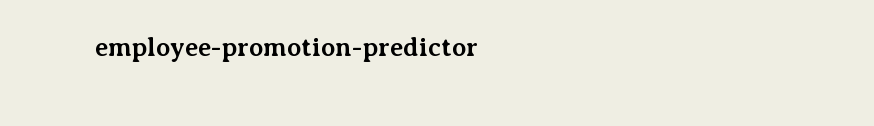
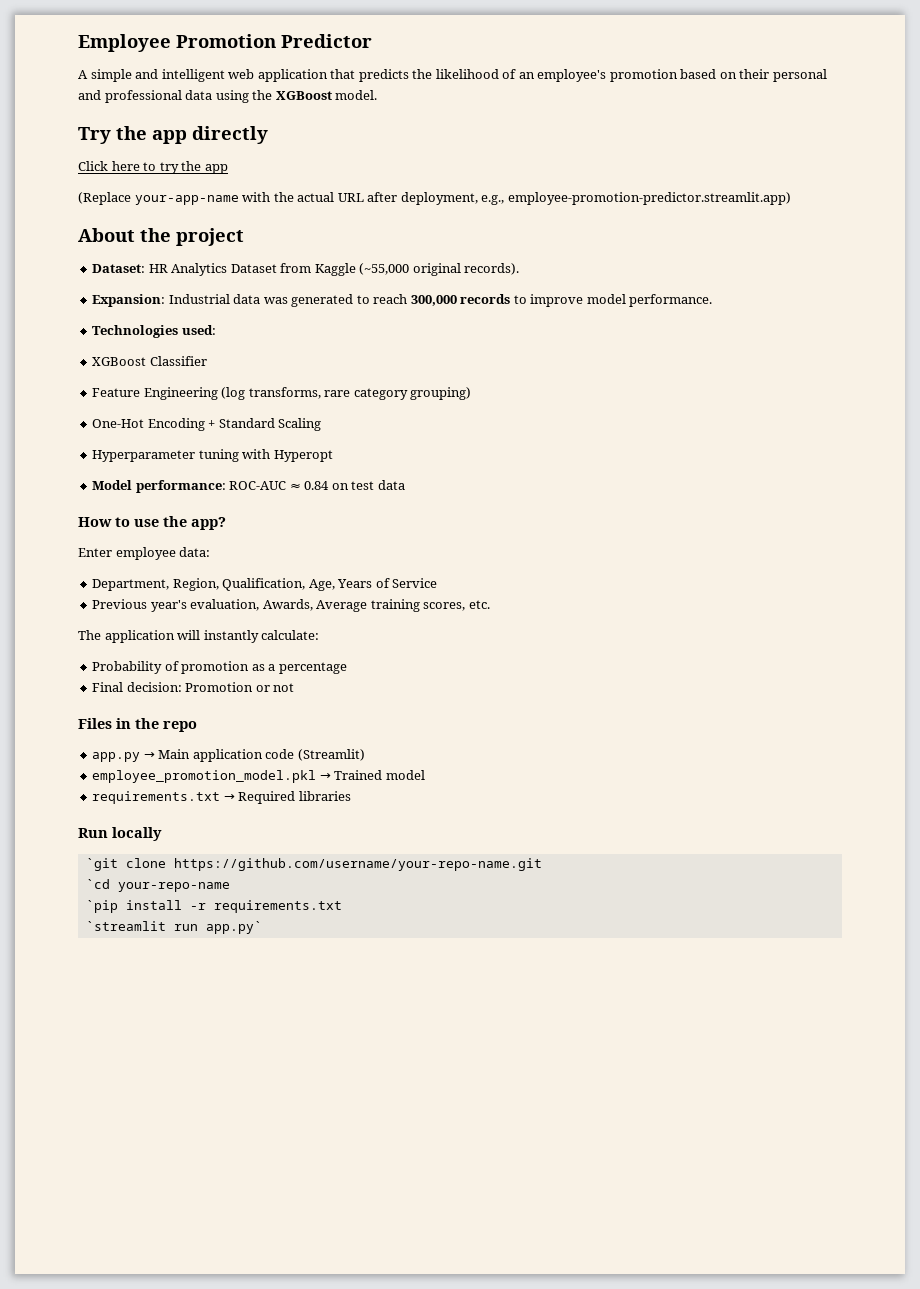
- employee-promotion-predictor
+ Employee Promotion Predictor
+ A simple and intelligent web application that predicts the likelihood of an employee's promotion based on their personal and professional data using the XGBoost model.
+ Try the app directly
+ Click here to try the app
+ (Replace your-app-name with the actual URL after deployment, e.g., employee-promotion-predictor.streamlit.app)
+ About the project
+ Dataset: HR Analytics Dataset from Kaggle (~55,000 original records).
+ Expansion: Industrial data was generated to reach 300,000 records to improve model performance.
+ Technologies used:
+ XGBoost Classifier
+ Feature Engineering (log transforms, rare category grouping)
+ One-Hot Encoding + Standard Scaling
+ Hyperparameter tuning with Hyperopt
+ Model performance: ROC-AUC ≈ 0.84 on test data
+ How to use the app?
+ Enter employee data:
+ Department, Region, Qualification, Age, Years of Service
+ Previous year's evaluation, Awards, Average training scores, etc.
+ The application will instantly calculate:
+ Probability of promotion as a percentage
+ Final decision: Promotion or not
+ Files in the repo
+ app.py → Main application code (Streamlit)
+ employee_promotion_model.pkl → Trained model
+ requirements.txt → Required libraries
+ Run locally
+ `git clone https://github.com/username/your-repo-name.git
+ `cd your-repo-name
+ `pip install -r requirements.txt
+ `streamlit run app.py`

